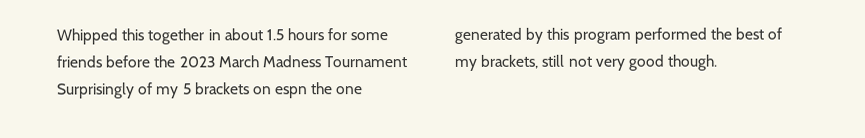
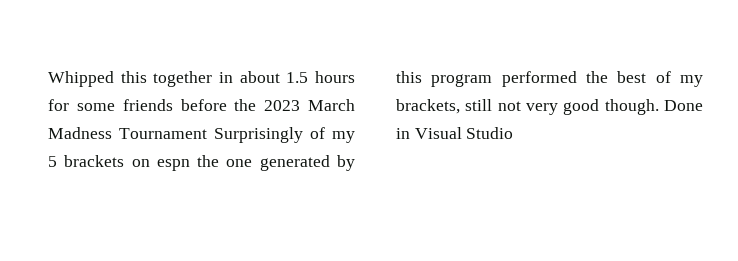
+ Done in Visual Studio

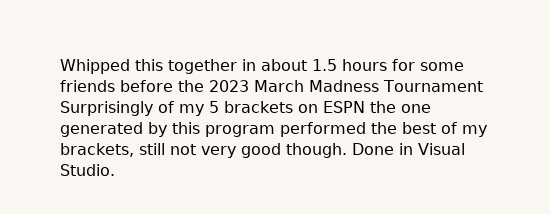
- Whipped this together in about 1.5 hours for some friends before the 2023 March Madness Tournament Surprisingly of my 5 brackets on espn the one generated by this program performed the best of my brackets, still not very good though.
+ Whipped this together in about 1.5 hours for some friends before the 2023 March Madness Tournament Surprisingly of my 5 brackets on ESPN the one generated by this program performed the best of my brackets, still not very good though.
- Done in Visual Studio
+ Done in Visual Studio.

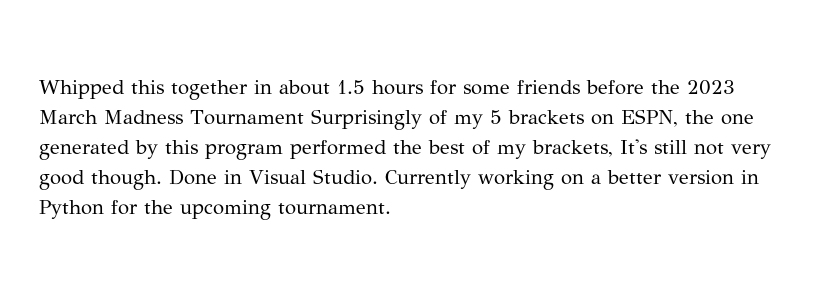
- Whipped this together in about 1.5 hours for some friends before the 2023 March Madness Tournament Surprisingly of my 5 brackets on ESPN the one generated by this program performed the best of my brackets, still not very good though.
+ Whipped this together in about 1.5 hours for some friends before the 2023 March Madness Tournament Surprisingly of my 5 brackets on ESPN, the one generated by this program performed the best of my brackets, It's still not very good though.
+ Currently working on a better version in Python for the upcoming tournament.

